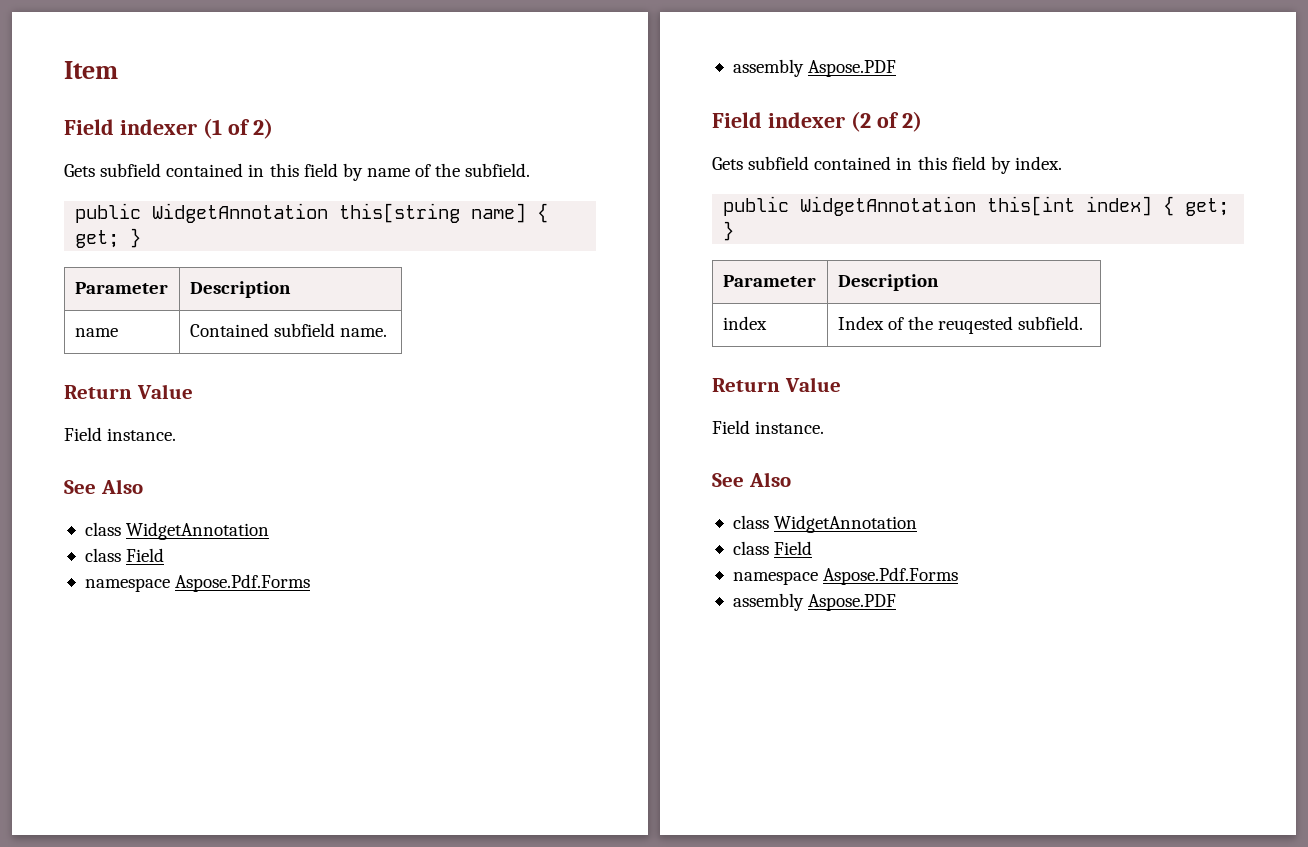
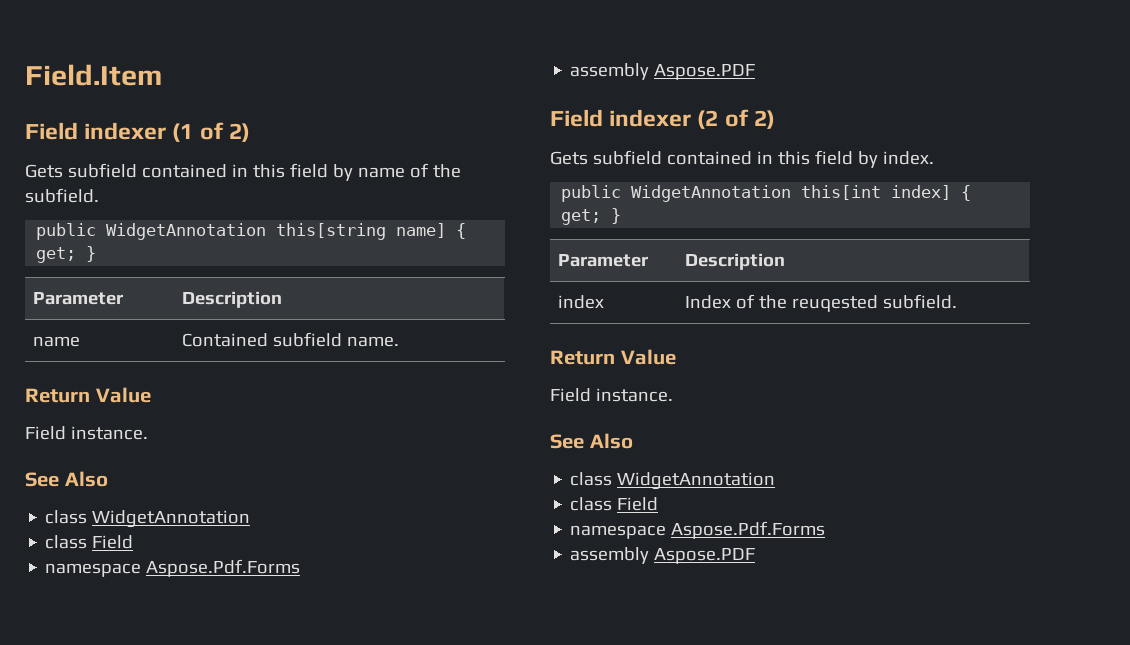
- Item
+ Field.Item

